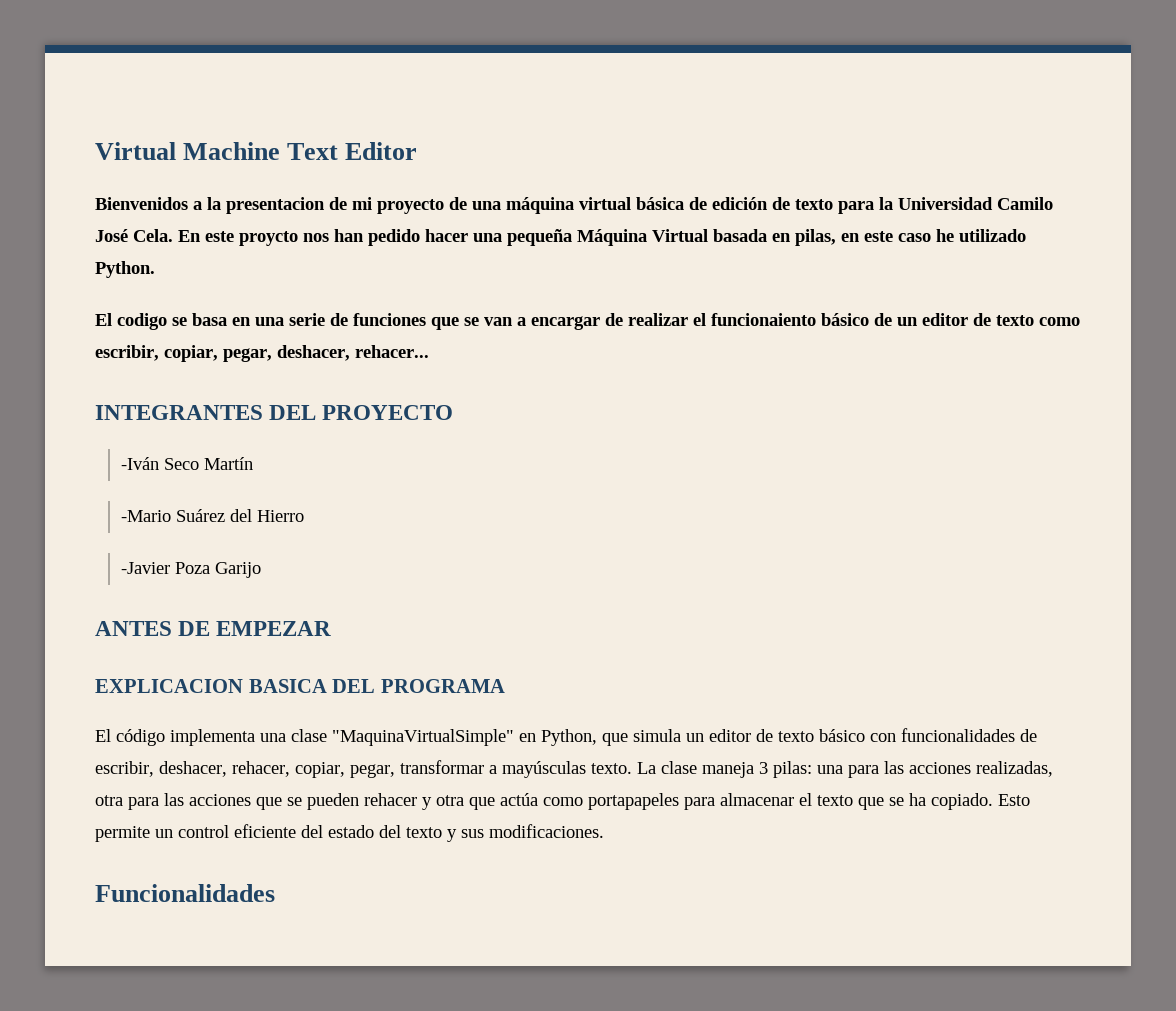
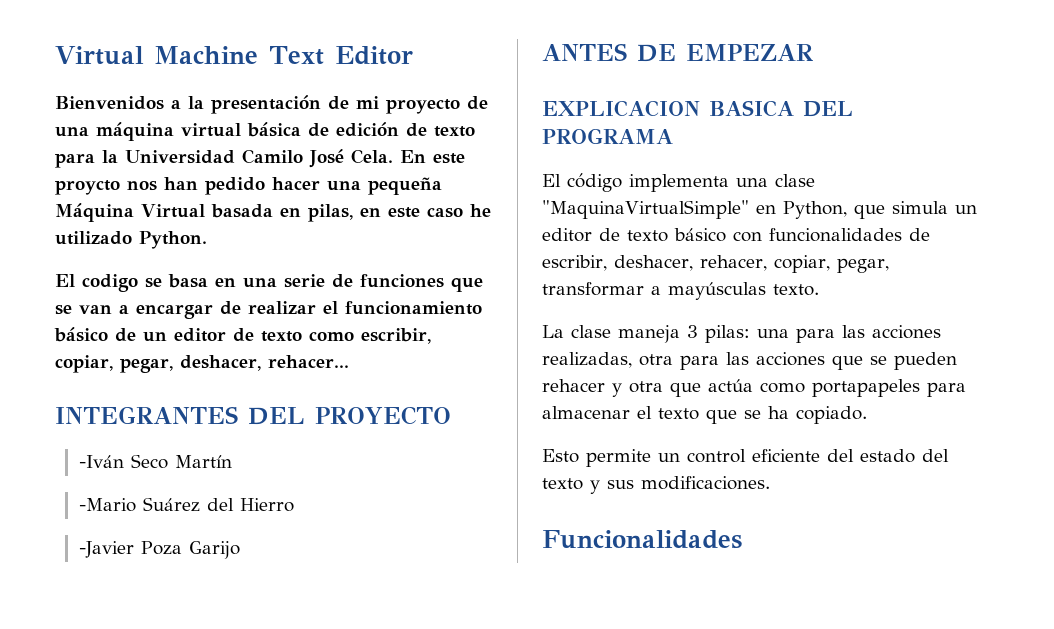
- Bienvenidos a la presentacion de mi proyecto de una máquina virtual básica de edición de texto para la Universidad Camilo José Cela.
+ Bienvenidos a la presentación de mi proyecto de una máquina virtual básica de edición de texto para la Universidad Camilo José Cela.
- El codigo se basa en una serie de funciones que se van a encargar de realizar el funcionaiento básico de un editor de texto como escribir, copiar, pegar, deshacer, rehacer...
+ El codigo se basa en una serie de funciones que se van a encargar de realizar el funcionamiento básico de un editor de texto como escribir, copiar, pegar, deshacer, rehacer...
- El código implementa una clase "MaquinaVirtualSimple" en Python, que simula un editor de texto básico con funcionalidades de escribir, deshacer, rehacer, copiar, pegar, transformar a mayúsculas texto. La clase maneja 3 pilas:
+ El código implementa una clase "MaquinaVirtualSimple" en Python, que simula un editor de texto básico con funcionalidades de escribir, deshacer, rehacer, copiar, pegar, transformar a mayúsculas texto.
+ La clase maneja 3 pilas:
- una para las acciones realizadas, otra para las acciones que se pueden rehacer y otra que actúa como portapapeles para almacenar el texto que se ha copiado. Esto permite un control eficiente del estado del texto y sus modificaciones.
+ una para las acciones realizadas, otra para las acciones que se pueden rehacer y otra que actúa como portapapeles para almacenar el texto que se ha copiado.
+ Esto permite un control eficiente del estado del texto y sus modificaciones.

